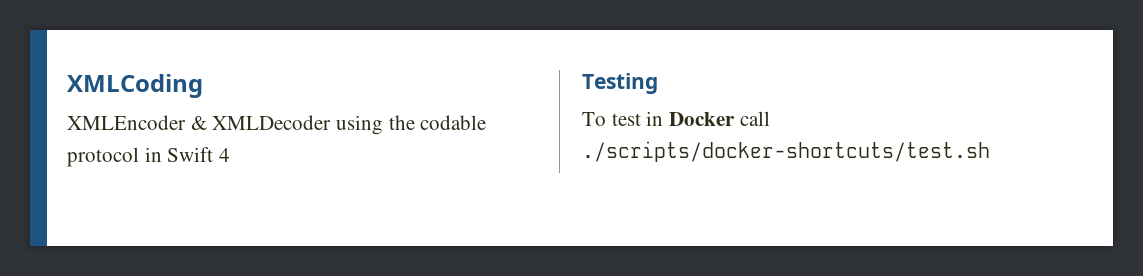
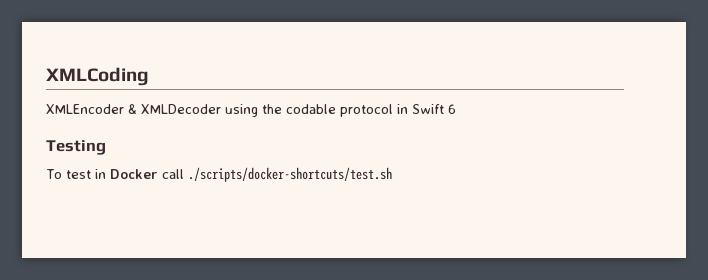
- XMLEncoder & XMLDecoder using the codable protocol in Swift 4
+ XMLEncoder & XMLDecoder using the codable protocol in Swift 6

